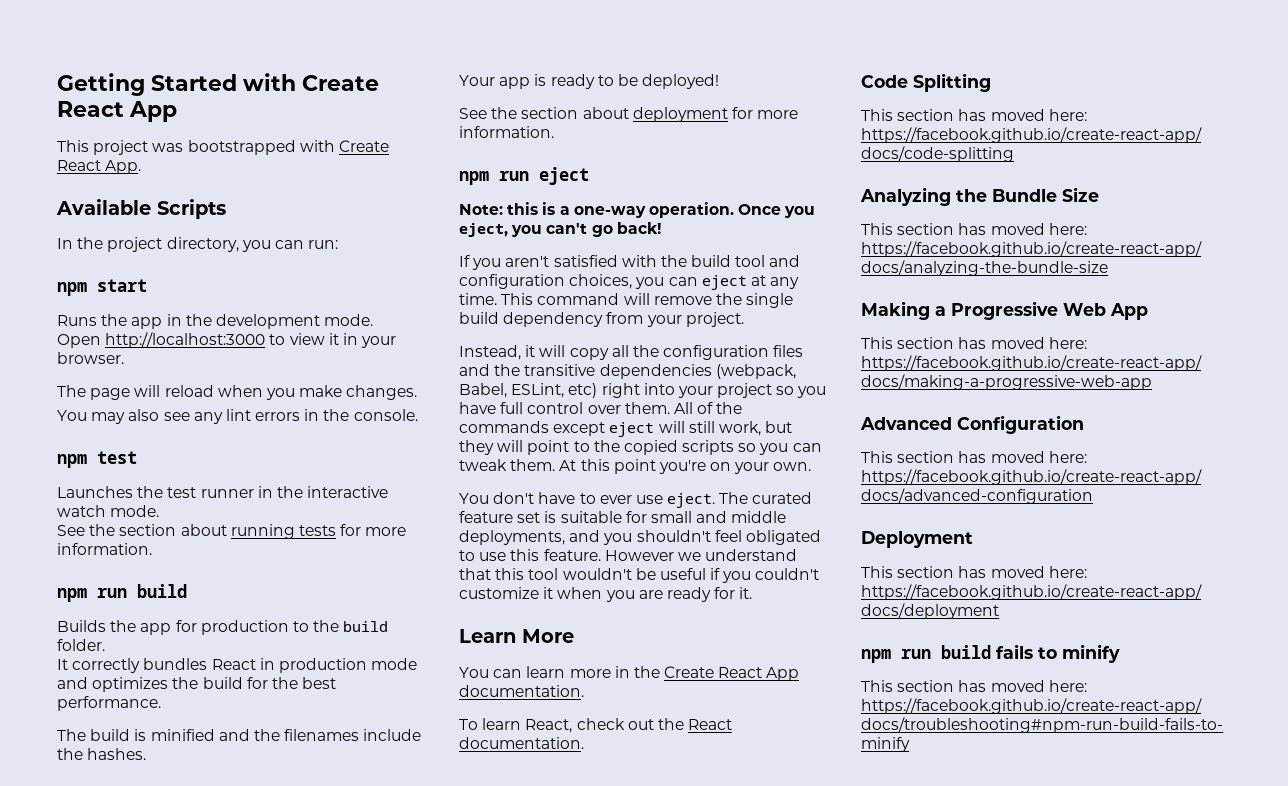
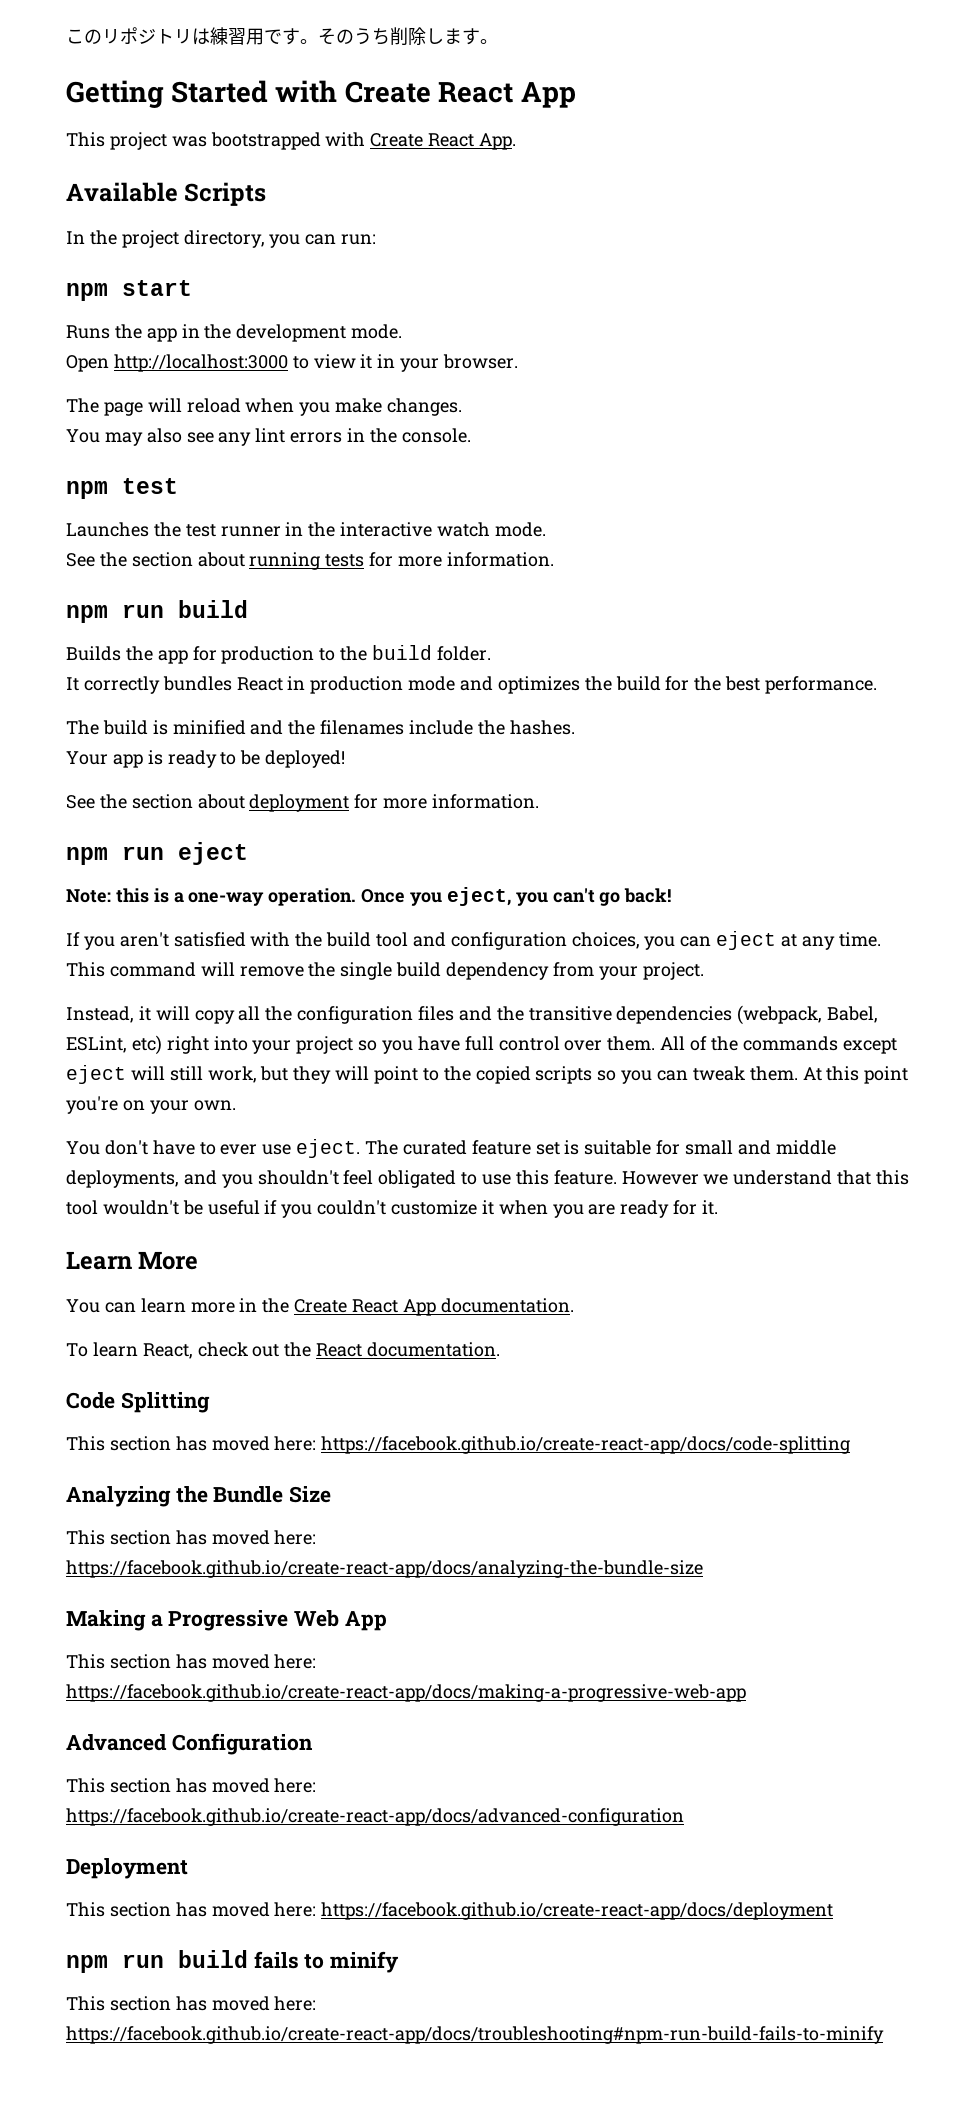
+ このリポジトリは練習用です。そのうち削除します。

